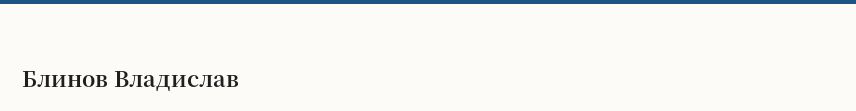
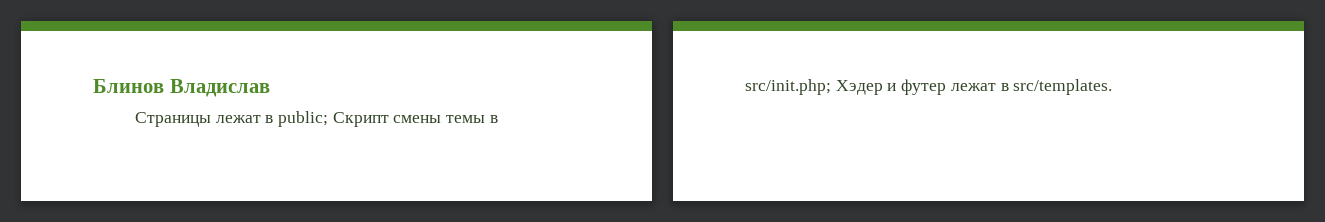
+ Страницы лежат в public; Скрипт смены темы в src/init.php; Хэдер и футер лежат в src/templates.

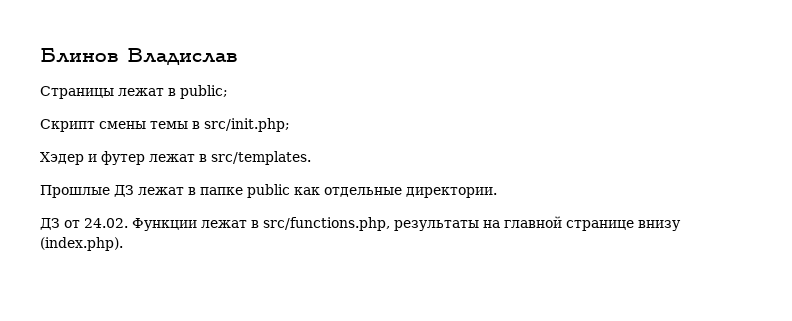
- Страницы лежат в public; Скрипт смены темы в src/init.php; Хэдер и футер лежат в src/templates.
+ Страницы лежат в public;
+ Скрипт смены темы в src/init.php;
+ Хэдер и футер лежат в src/templates.
+ Прошлые ДЗ лежат в папке public как отдельные директории.
+ ДЗ от 24.02. Функции лежат в src/functions.php, результаты на главной странице внизу (index.php).

